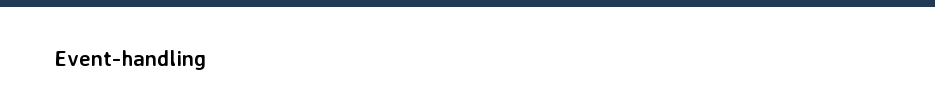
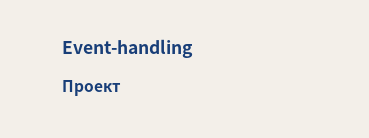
+ Проект

